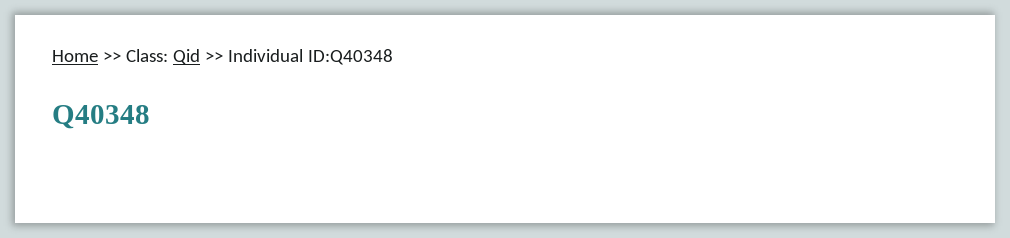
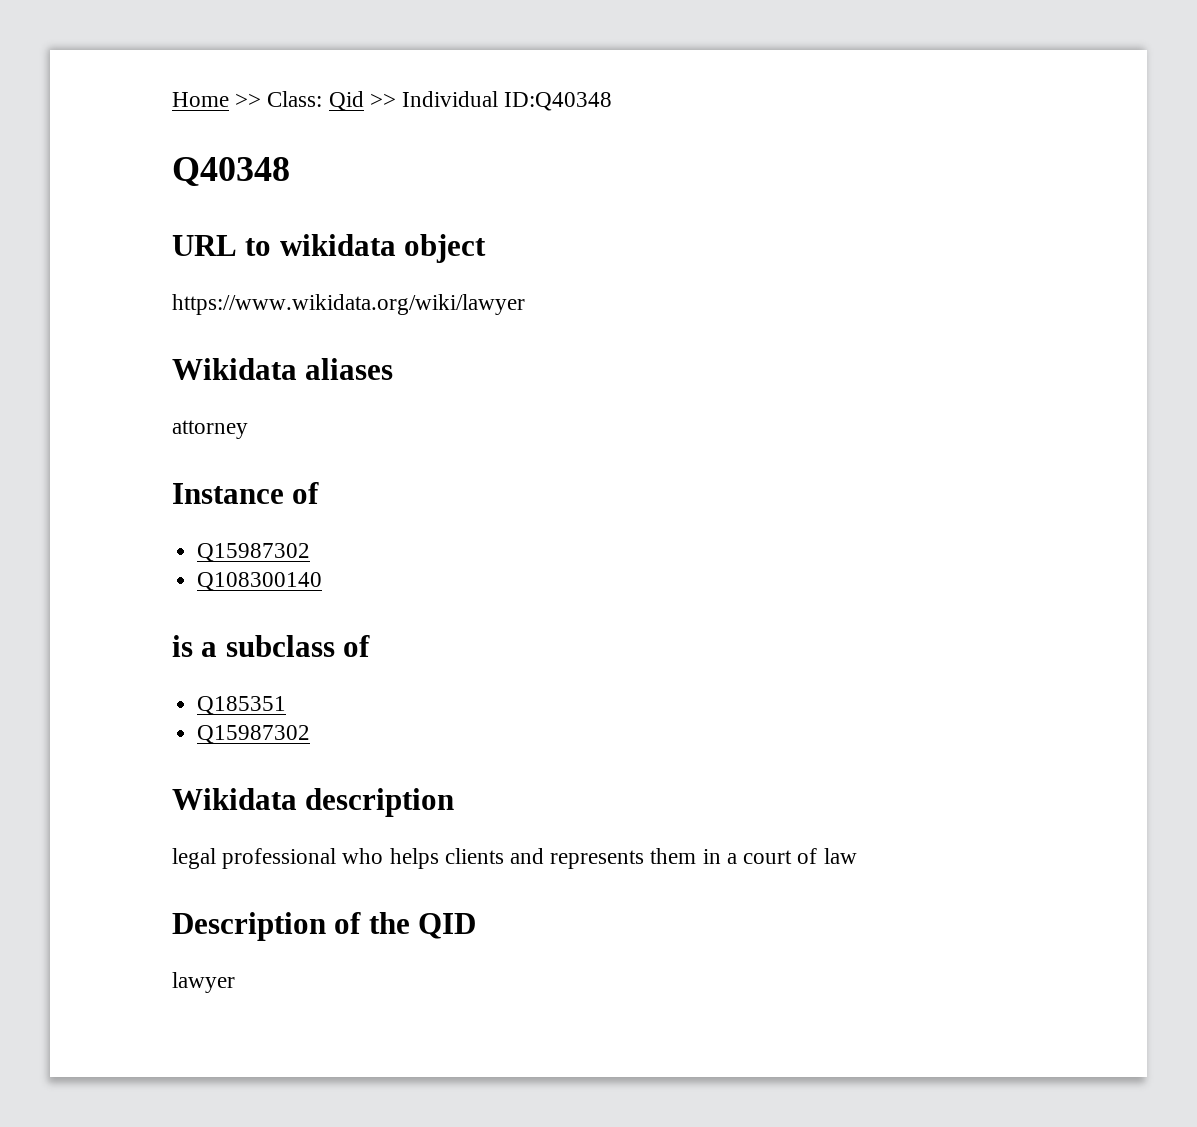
+ URL to wikidata object
+ https://www.wikidata.org/wiki/lawyer
+ Wikidata aliases
+ attorney
+ Instance of
+ Q15987302
+ Q108300140
+ is a subclass of
+ Q185351
+ Q15987302
+ Wikidata description
+ legal professional who helps clients and represents them in a court of law
+ Description of the QID
+ lawyer

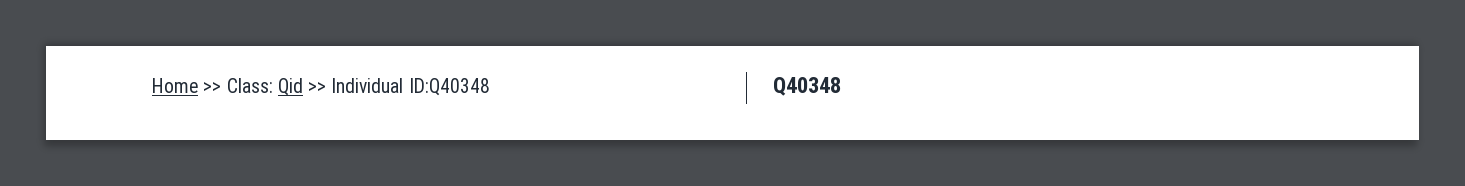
- URL to wikidata object
- https://www.wikidata.org/wiki/lawyer
- Wikidata aliases
- attorney
- Instance of
- Q15987302
- Q108300140
- is a subclass of
- Q185351
- Q15987302
- Wikidata description
- legal professional who helps clients and represents them in a court of law
- Description of the QID
- lawyer

